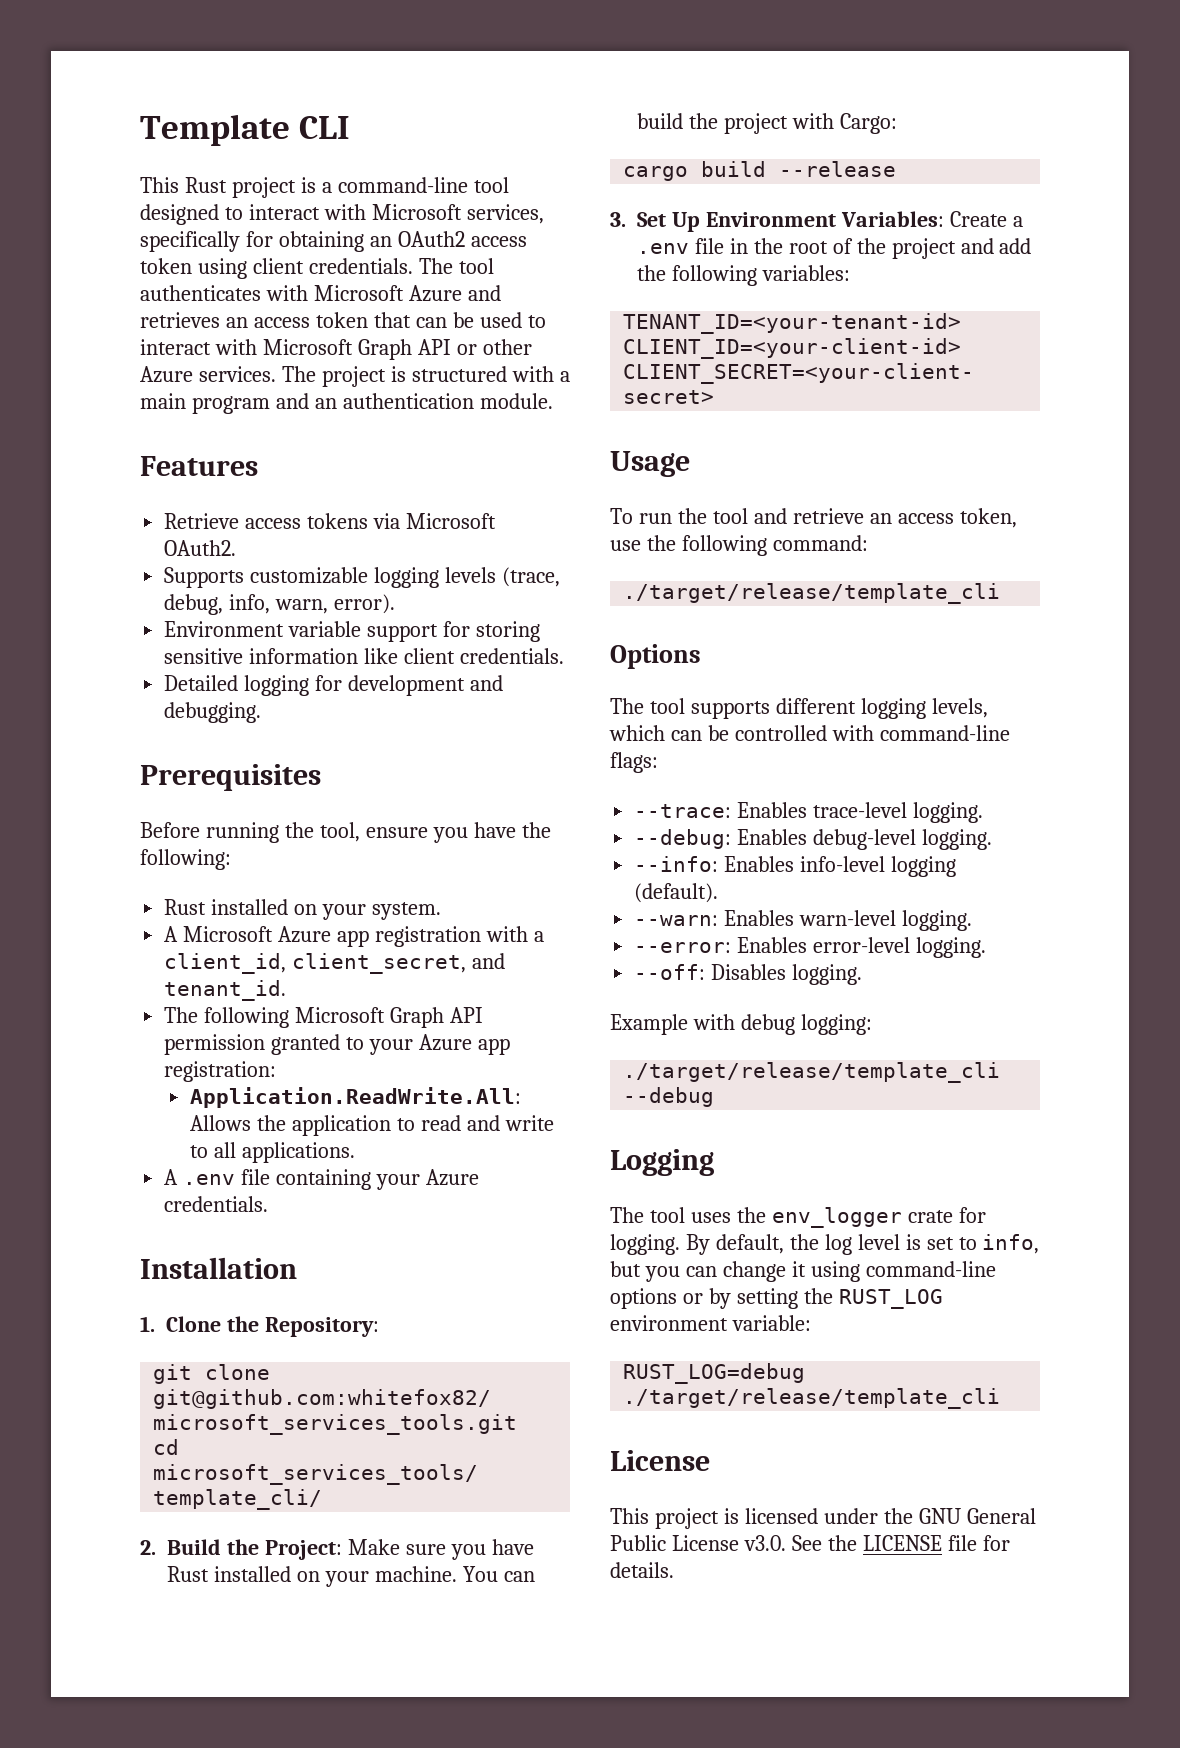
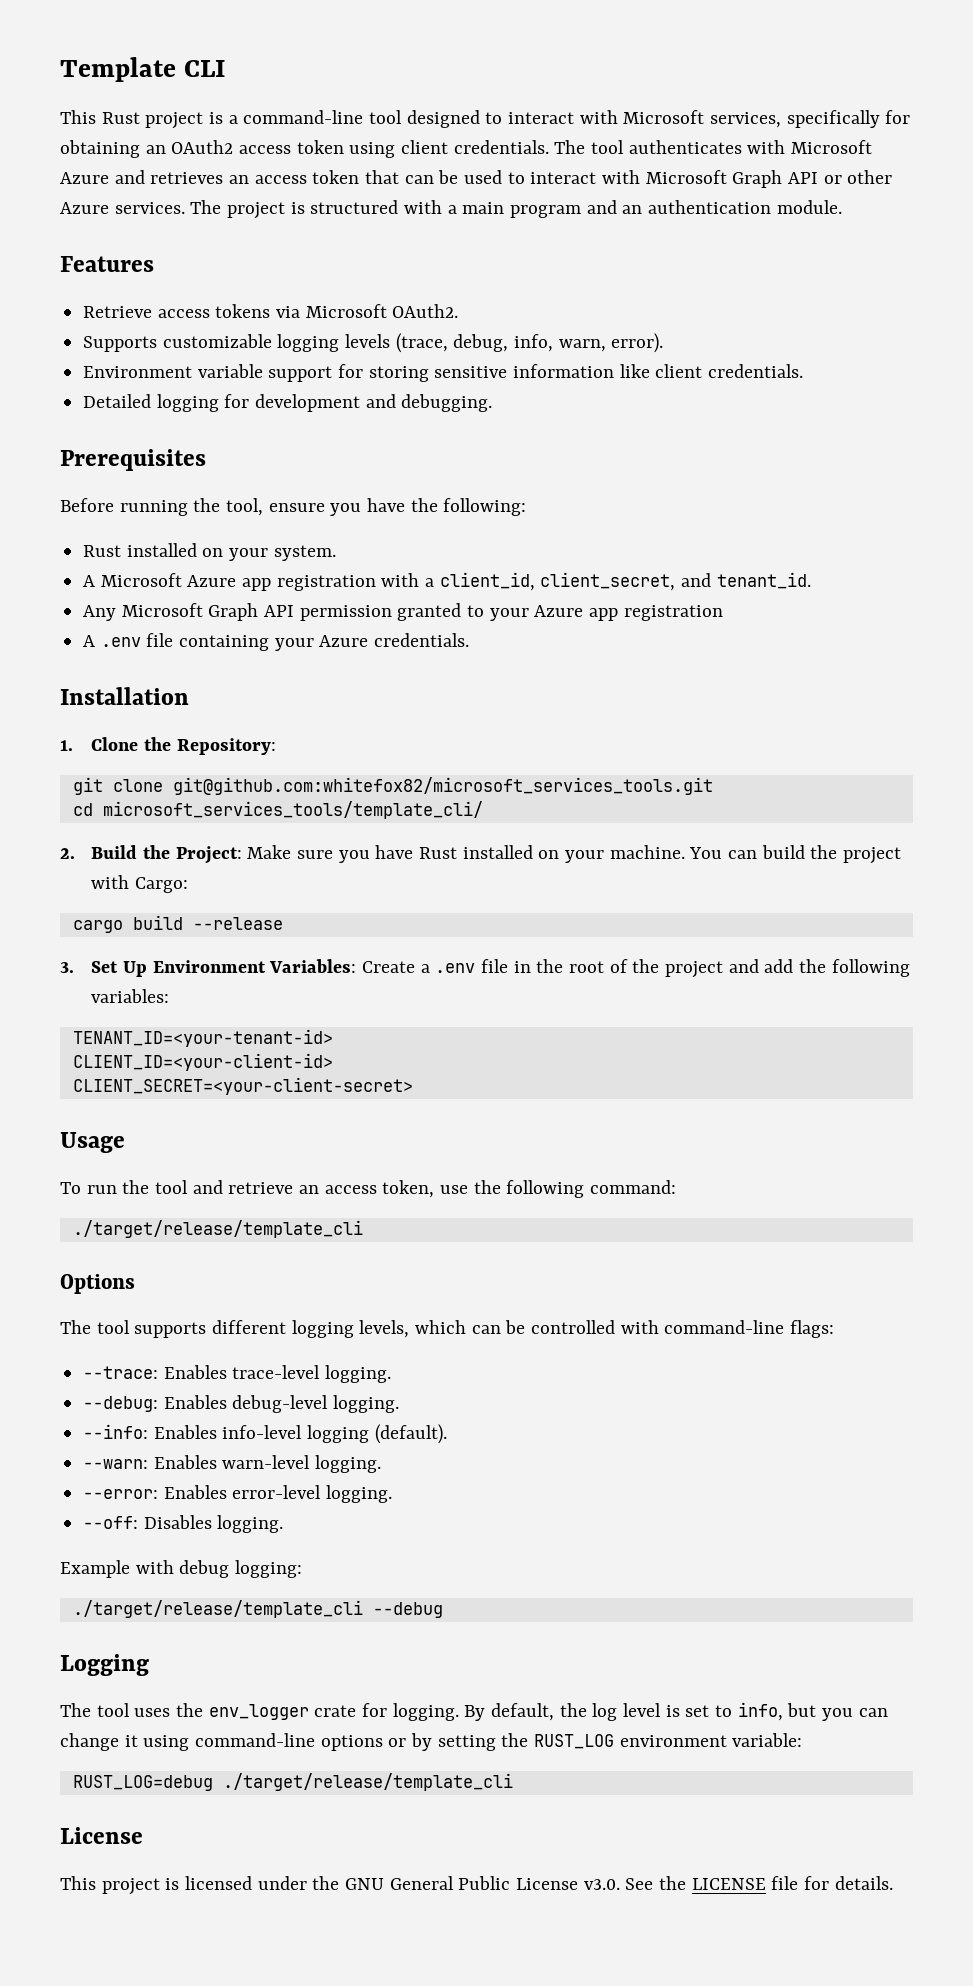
- The following Microsoft Graph API permission granted to your Azure app registration:
- Application.ReadWrite.All: Allows the application to read and write to all applications.
+ Any Microsoft Graph API permission granted to your Azure app registration

